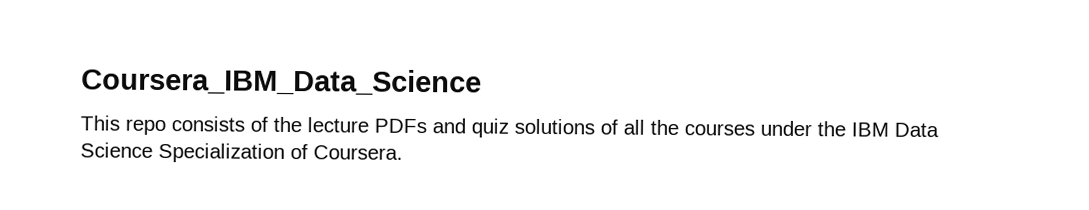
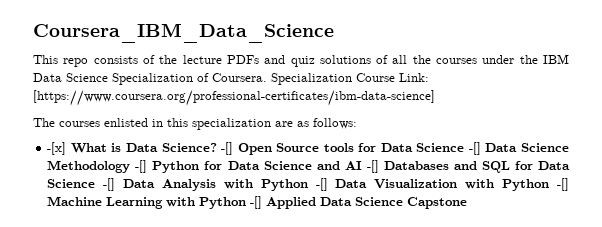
+ Specialization Course Link: [https://www.coursera.org/professional-certificates/ibm-data-science]
+ The courses enlisted in this specialization are as follows:
+ -[x] What is Data Science? -[] Open Source tools for Data Science -[] Data Science Methodology -[] Python for Data Science and AI -[] Databases and SQL for Data Science -[] Data Analysis with Python -[] Data Visualization with Python -[] Machine Learning with Python -[] Applied Data Science Capstone

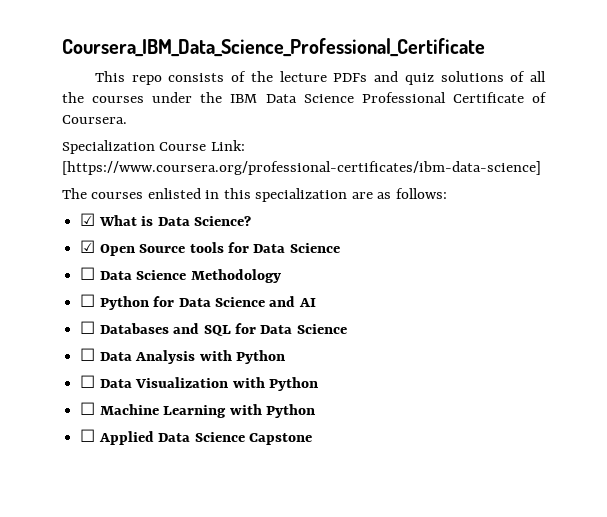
- Coursera_IBM_Data_Science
+ Coursera_IBM_Data_Science_Professional_Certificate
- This repo consists of the lecture PDFs and quiz solutions of all the courses under the IBM Data Science Specialization of Coursera. Specialization Course Link: [https://www.coursera.org/professional-certificates/ibm-data-science]
+ This repo consists of the lecture PDFs and quiz solutions of all the courses under the IBM Data Science Professional Certificate of Coursera.
+ Specialization Course Link: [https://www.coursera.org/professional-certificates/ibm-data-science]
- -[x] What is Data Science? -[] Open Source tools for Data Science -[] Data Science Methodology -[] Python for Data Science and AI -[] Databases and SQL for Data Science -[] Data Analysis with Python -[] Data Visualization with Python -[] Machine Learning with Python -[] Applied Data Science Capstone
+ ☑ What is Data Science?
+ ☑ Open Source tools for Data Science
+ ☐ Data Science Methodology
+ ☐ Python for Data Science and AI
+ ☐ Databases and SQL for Data Science
+ ☐ Data Analysis with Python
+ ☐ Data Visualization with Python
+ ☐ Machine Learning with Python
+ ☐ Applied Data Science Capstone

